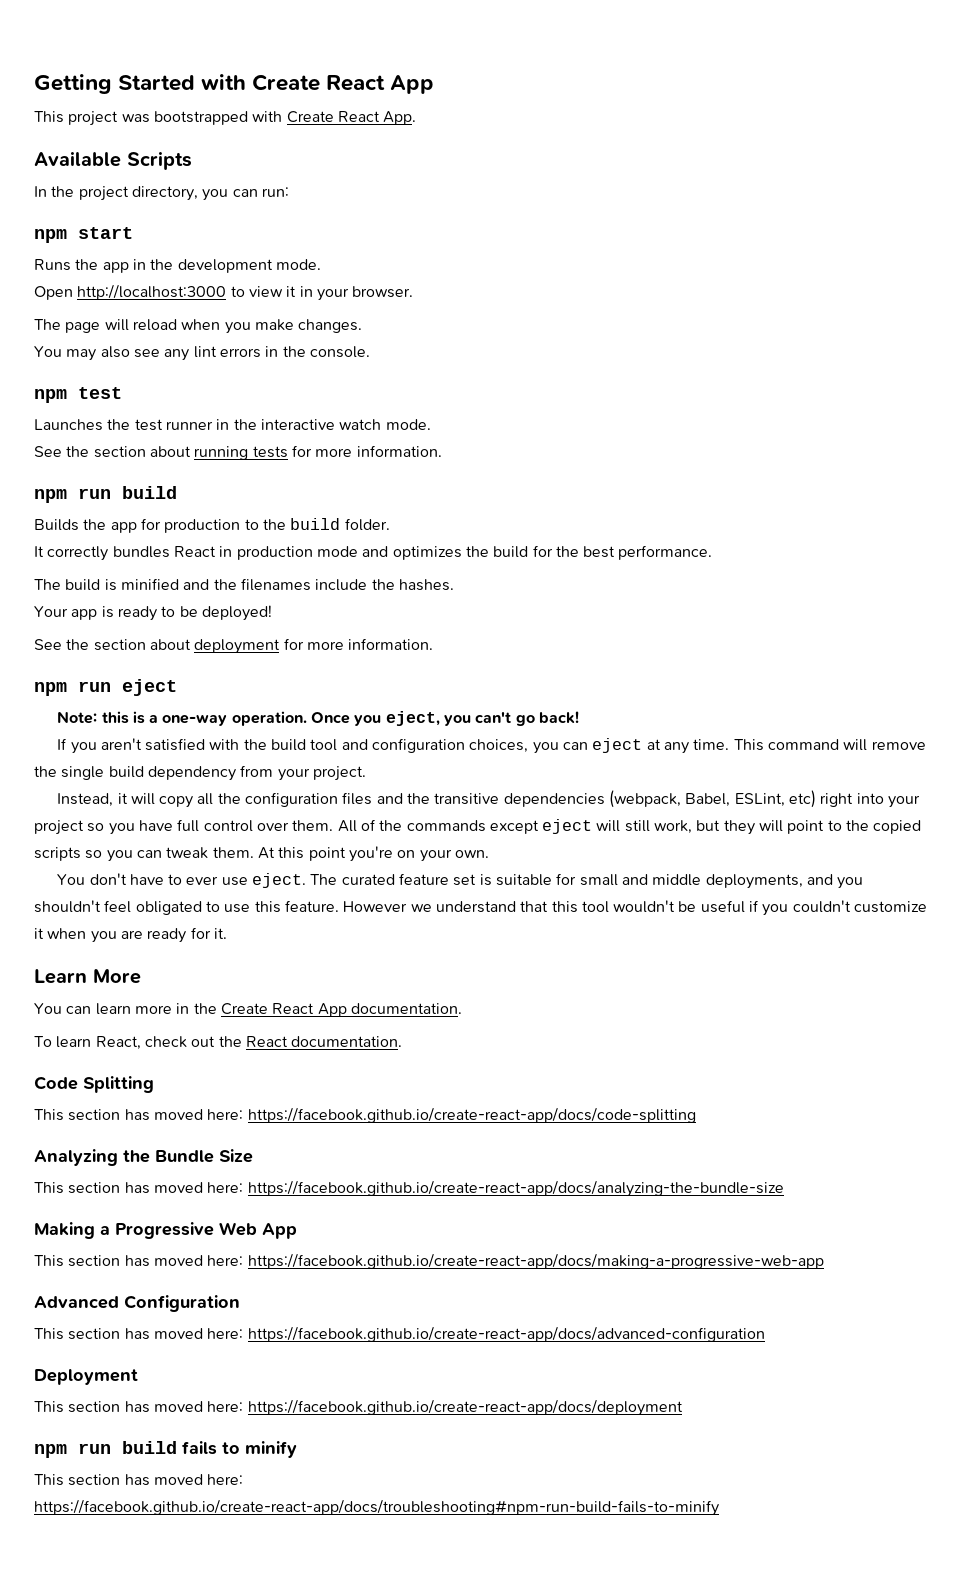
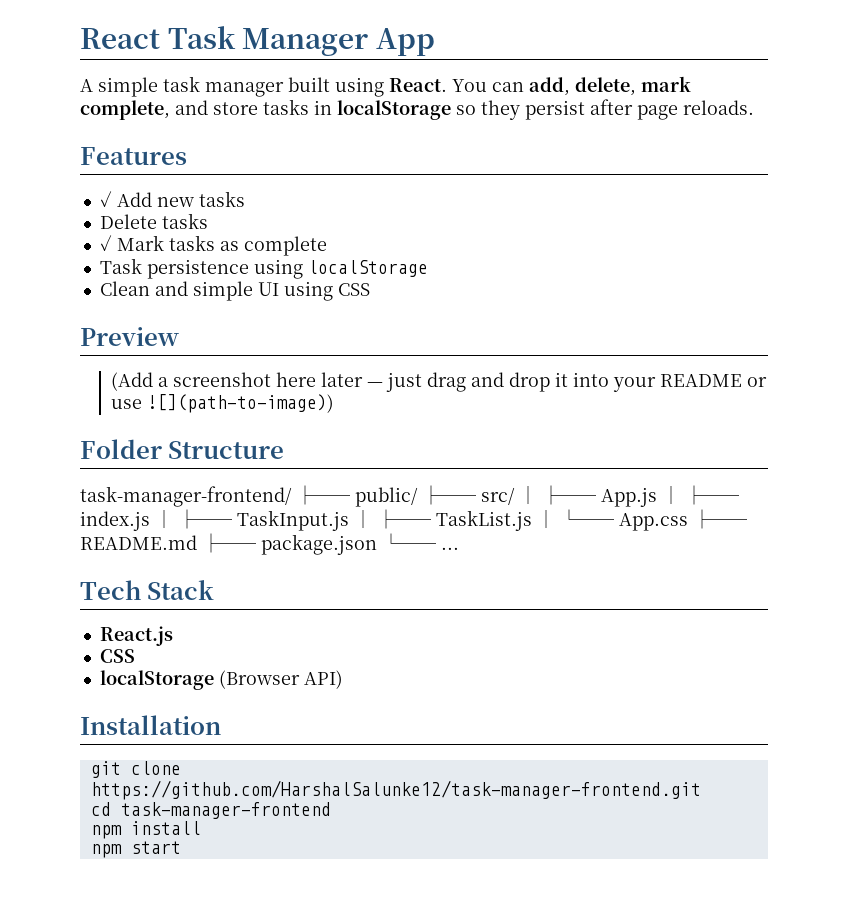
- Getting Started with Create React App
- This project was bootstrapped with Create React App.
- Available Scripts
- In the project directory, you can run:
+ React Task Manager App
+ A simple task manager built using React. You can add, delete, mark complete, and store tasks in localStorage so they persist after page reloads.
+ Features
+ ✓ Add new tasks
+ Delete tasks
+ ✓ Mark tasks as complete
+ Task persistence using localStorage
+ Clean and simple UI using CSS
+ Preview
+ (Add a screenshot here later — just drag and drop it into your README or use ![](path-to-image))
+ Folder Structure
+ task-manager-frontend/ ├── public/ ├── src/ │ ├── App.js │ ├── index.js │ ├── TaskInput.js │ ├── TaskList.js │ └── App.css ├── README.md ├── package.json └── ...
+ Tech Stack
+ React.js
+ CSS
+ localStorage (Browser API)
+ Installation
+ git clone https://github.com/HarshalSalunke12/task-manager-frontend.git
+ cd task-manager-frontend
+ npm install
  npm start
- Runs the app in the development mode.
- Open http://localhost:3000 to view it in your browser.
- The page will reload when you make changes.
- You may also see any lint errors in the console.
- npm test
- Launches the test runner in the interactive watch mode.
- See the section about running tests for more information.
- npm run build
- Builds the app for production to the build folder.
- It correctly bundles React in production mode and optimizes the build for the best performance.
- The build is minified and the filenames include the hashes.
- Your app is ready to be deployed!
- See the section about deployment for more information.
- npm run eject
- Note: this is a one-way operation. Once you eject, you can't go back!
- If you aren't satisfied with the build tool and configuration choices, you can eject at any time. This command will remove the single build dependency from your project.
- Instead, it will copy all the configuration files and the transitive dependencies (webpack, Babel, ESLint, etc) right into your project so you have full control over them. All of the commands except eject will still work, but they will point to the copied scripts so you can tweak them. At this point you're on your own.
- You don't have to ever use eject. The curated feature set is suitable for small and middle deployments, and you shouldn't feel obligated to use this feature. However we understand that this tool wouldn't be useful if you couldn't customize it when you are ready for it.
- Learn More
- You can learn more in the Create React App documentation.
- To learn React, check out the React documentation.
- Code Splitting
- This section has moved here: https://facebook.github.io/create-react-app/docs/code-splitting
- Analyzing the Bundle Size
- This section has moved here: https://facebook.github.io/create-react-app/docs/analyzing-the-bundle-size
- Making a Progressive Web App
- This section has moved here: https://facebook.github.io/create-react-app/docs/making-a-progressive-web-app
- Advanced Configuration
- This section has moved here: https://facebook.github.io/create-react-app/docs/advanced-configuration
- Deployment
- This section has moved here: https://facebook.github.io/create-react-app/docs/deployment
- npm run build fails to minify
- This section has moved here: https://facebook.github.io/create-react-app/docs/troubleshooting#npm-run-build-fails-to-minify

